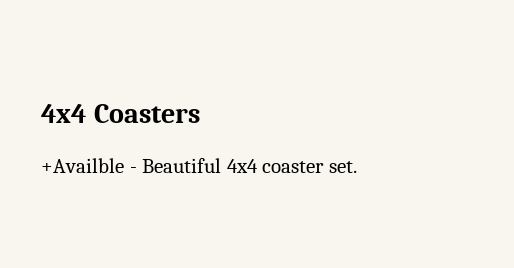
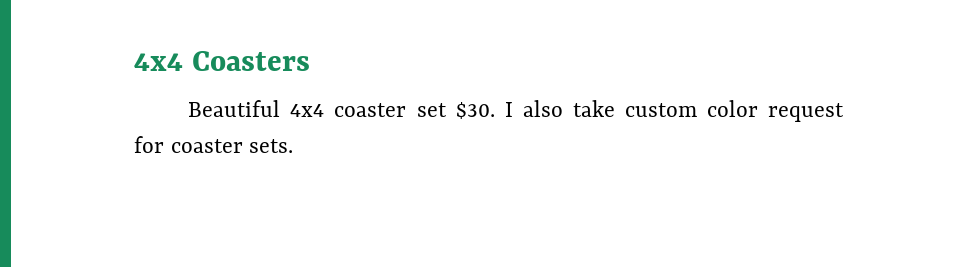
- +Availble - Beautiful 4x4 coaster set.
+ Beautiful 4x4 coaster set $30. I also take custom color request for coaster sets.

